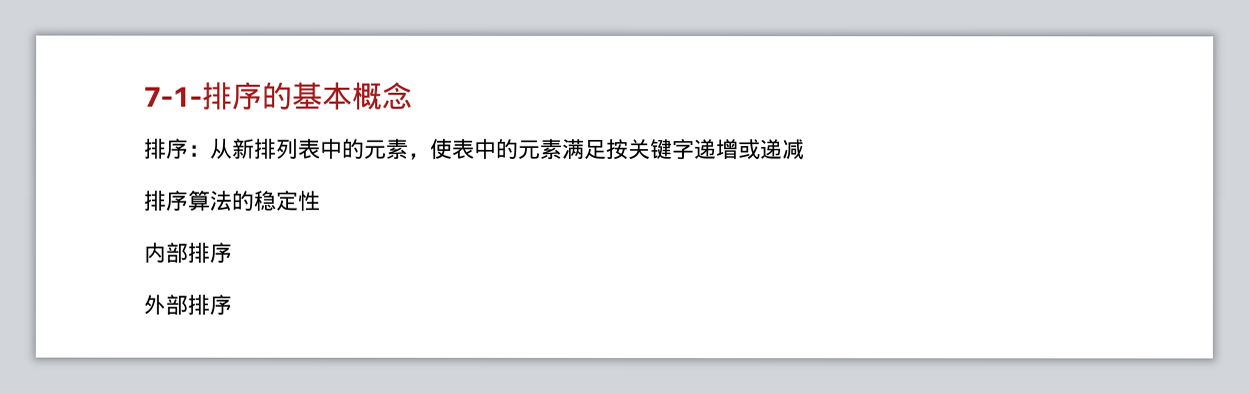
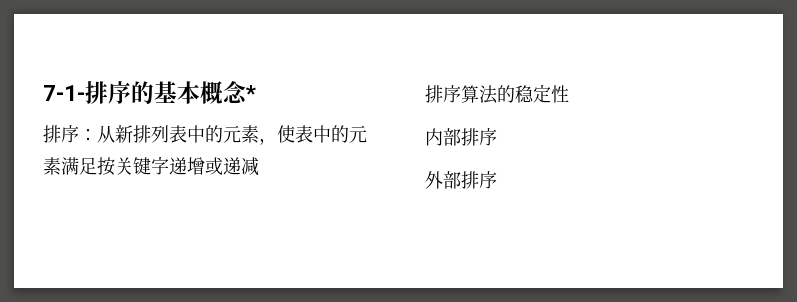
- 7-1-排序的基本概念
+ 7-1-排序的基本概念*

